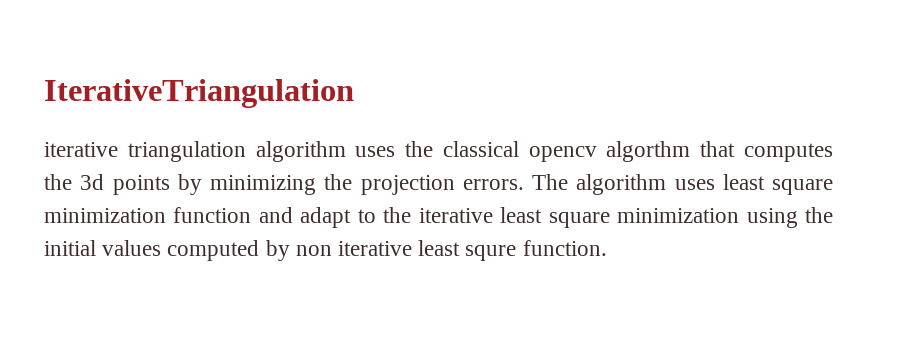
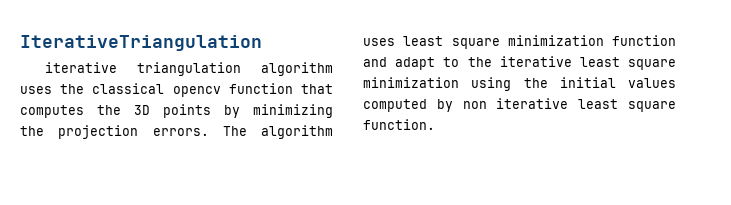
- iterative triangulation algorithm uses the classical opencv algorthm that computes the 3d points by minimizing the projection errors.
+ iterative triangulation algorithm uses the classical opencv function that computes the 3D points by minimizing the projection errors.
- The algorithm uses least square minimization function and adapt to the iterative least square minimization using the initial values computed by non iterative least squre function.
+ The algorithm uses least square minimization function and adapt to the iterative least square minimization using the initial values computed by non iterative least square function.

